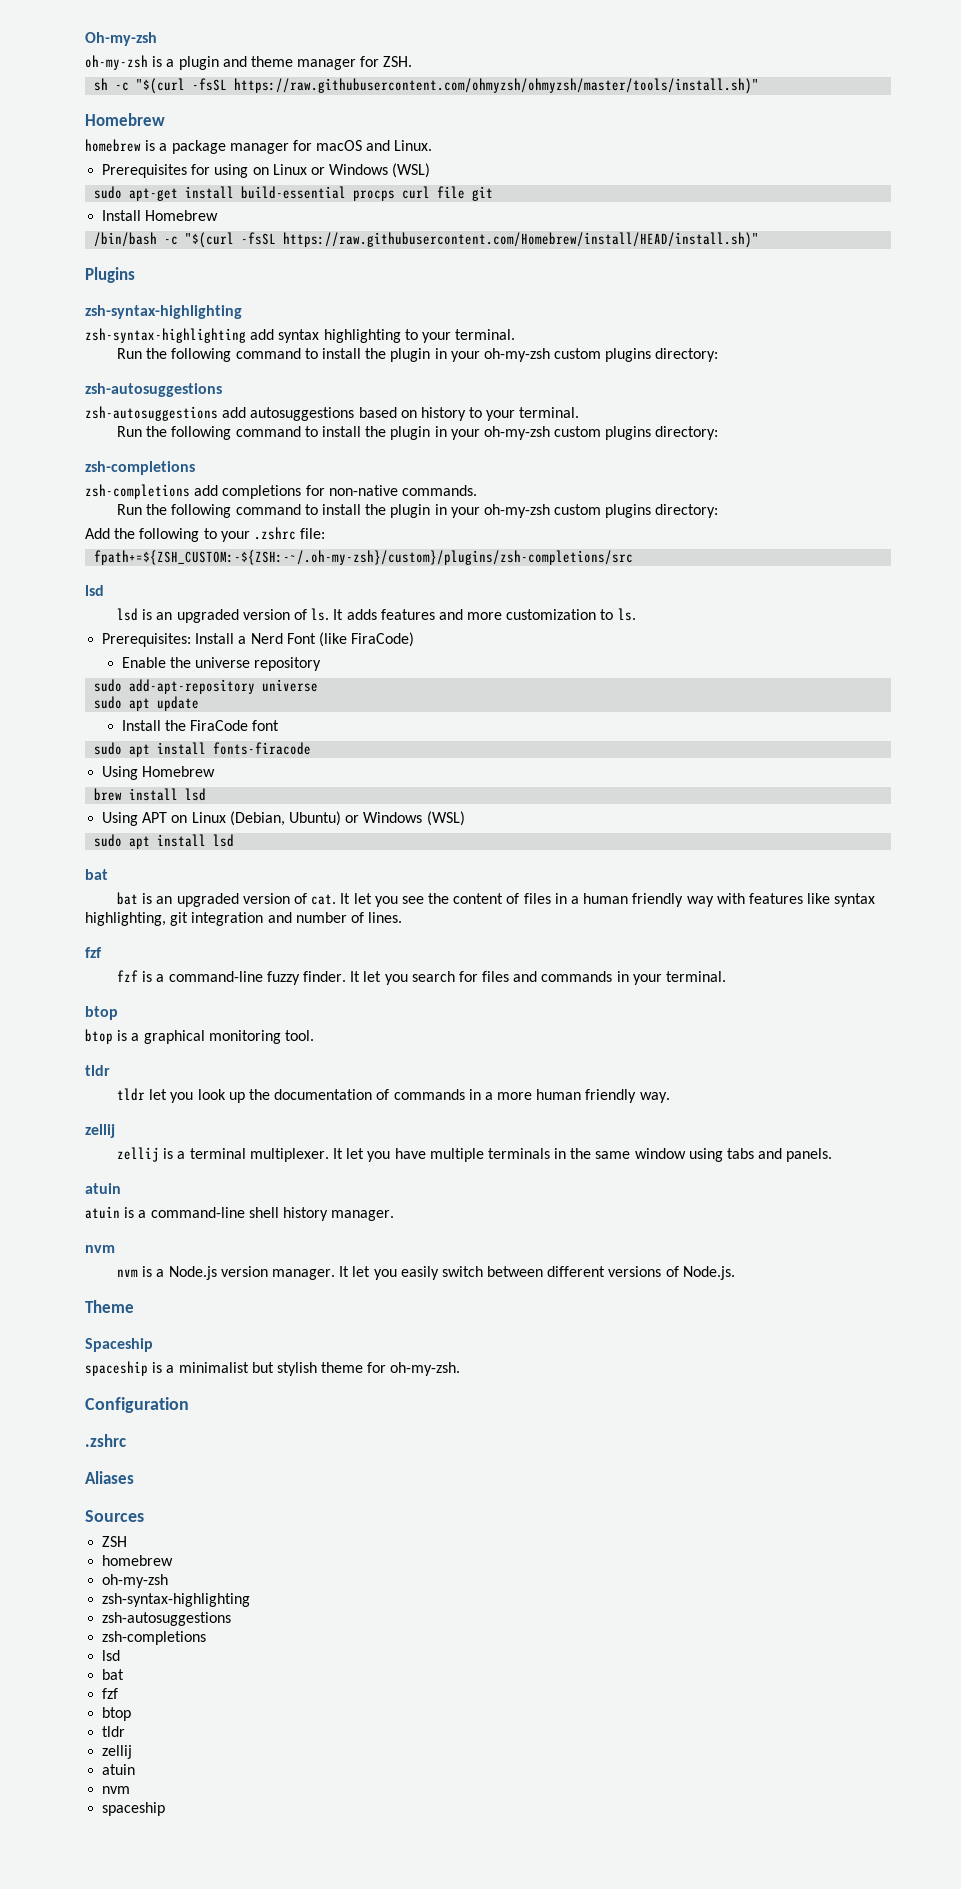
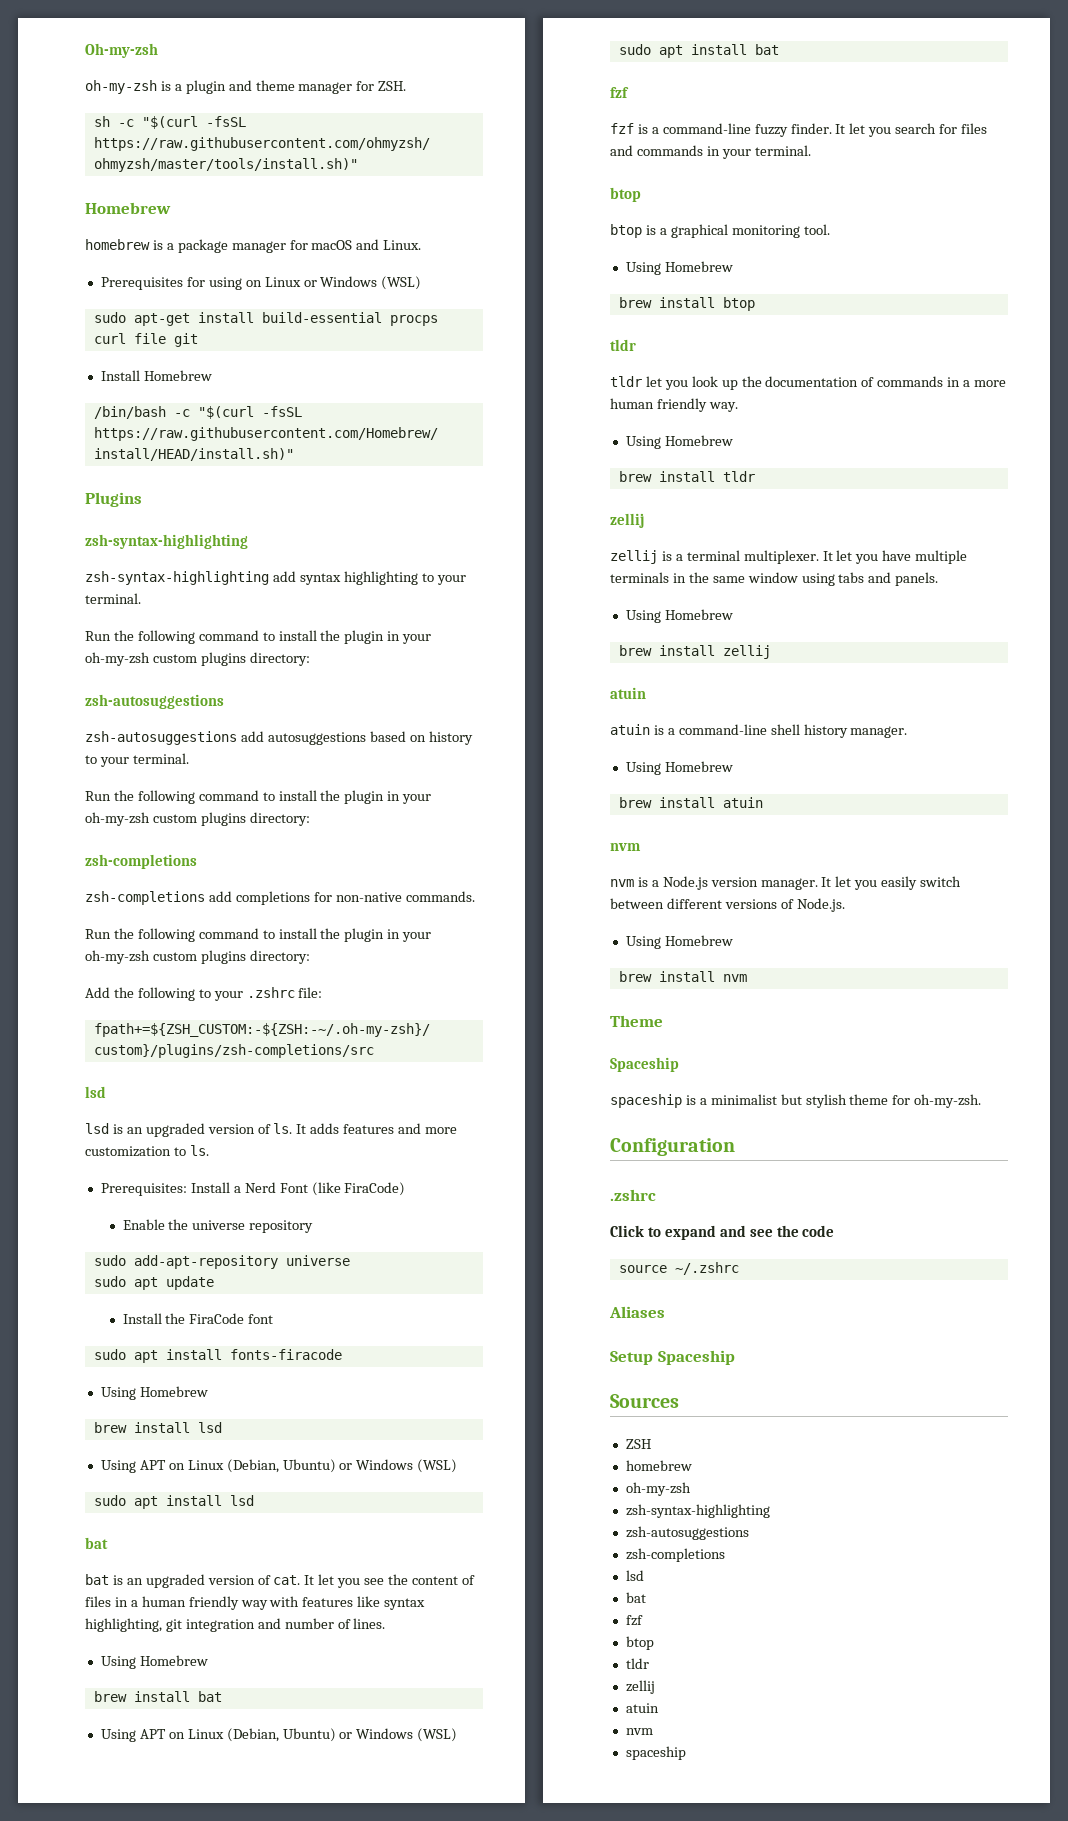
  It let you see the content of files in a human friendly way with features like syntax highlighting, git integration and number of lines.
+ Using Homebrew
+ brew install bat
+ Using APT on Linux (Debian, Ubuntu) or Windows (WSL)
+ sudo apt install bat
  btop is a graphical monitoring tool.
+ Using Homebrew
+ brew install btop
  tldr let you look up the documentation of commands in a more human friendly way.
+ Using Homebrew
+ brew install tldr
  It let you have multiple terminals in the same window using tabs and panels.
+ Using Homebrew
+ brew install zellij
  atuin is a command-line shell history manager.
+ Using Homebrew
+ brew install atuin
  It let you easily switch between different versions of Node.js.
+ Using Homebrew
+ brew install nvm
+ Click to expand and see the code
+ source ~/.zshrc
+ Setup Spaceship

